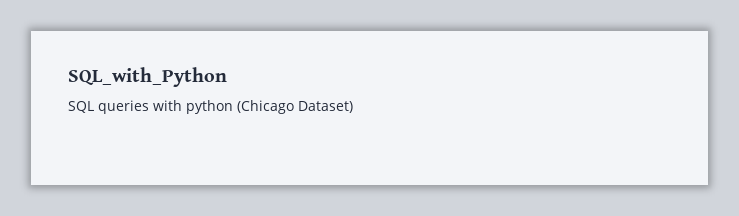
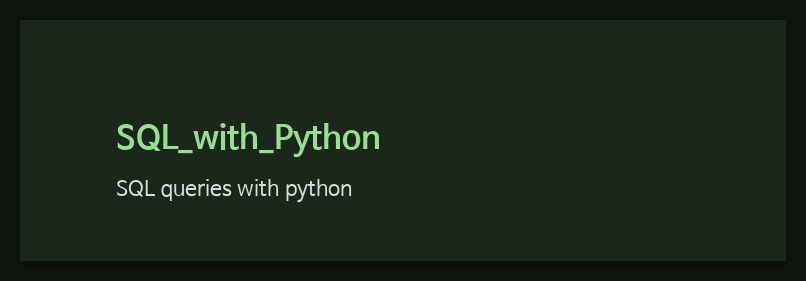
- SQL queries with python (Chicago Dataset)
+ SQL queries with python

